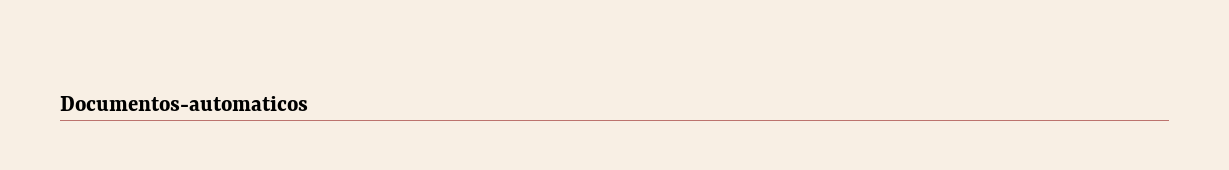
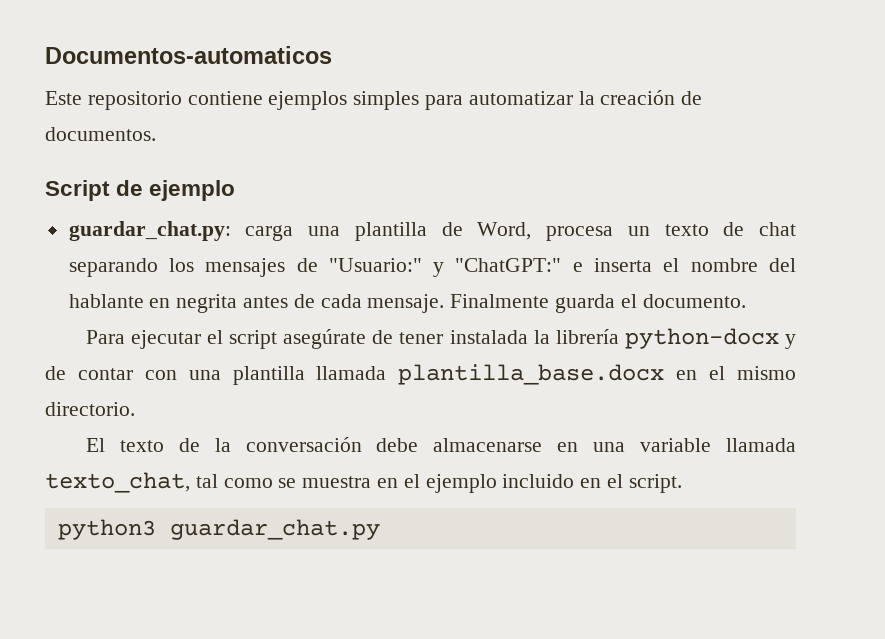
+ Este repositorio contiene ejemplos simples para automatizar la creación de documentos.
+ Script de ejemplo
+ guardar_chat.py: carga una plantilla de Word, procesa un texto de chat separando los mensajes de "Usuario:" y "ChatGPT:" e inserta el nombre del hablante en negrita antes de cada mensaje. Finalmente guarda el documento.
+ Para ejecutar el script asegúrate de tener instalada la librería python-docx y de contar con una plantilla llamada plantilla_base.docx en el mismo directorio.
+ El texto de la conversación debe almacenarse en una variable llamada texto_chat, tal como se muestra en el ejemplo incluido en el script.
+ python3 guardar_chat.py

